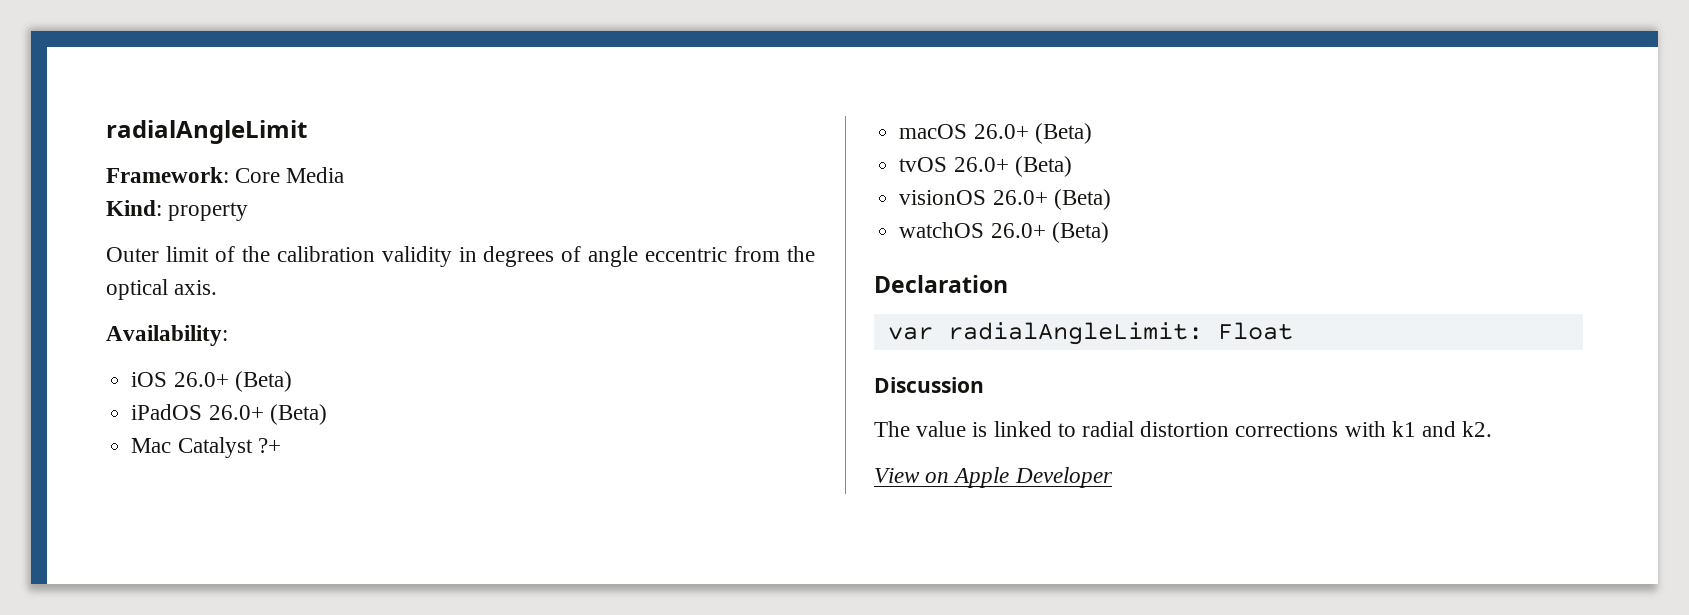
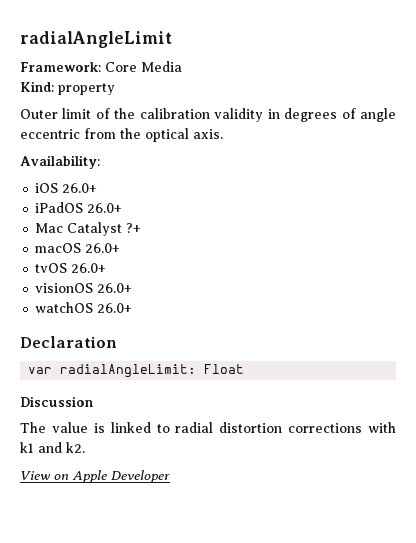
- iOS 26.0+ (Beta)
+ iOS 26.0+
- iPadOS 26.0+ (Beta)
+ iPadOS 26.0+
- macOS 26.0+ (Beta)
+ macOS 26.0+
- tvOS 26.0+ (Beta)
+ tvOS 26.0+
- visionOS 26.0+ (Beta)
+ visionOS 26.0+
- watchOS 26.0+ (Beta)
+ watchOS 26.0+

